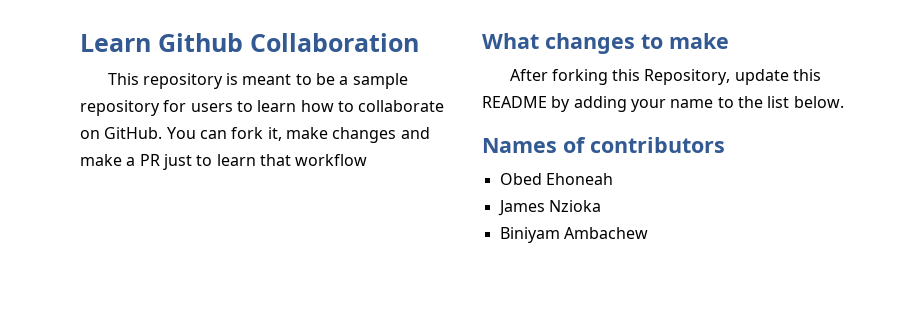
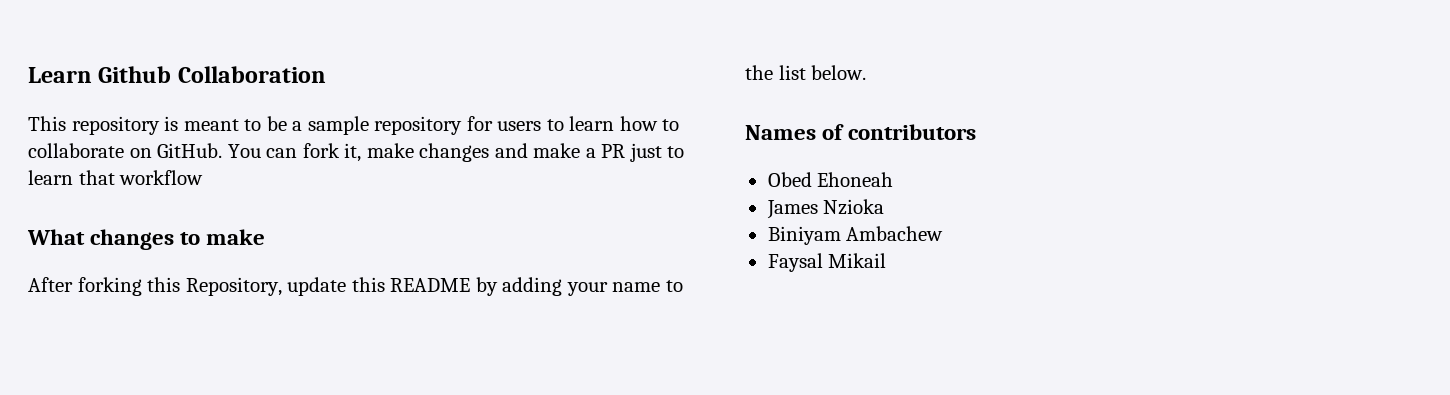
+ Faysal Mikail

